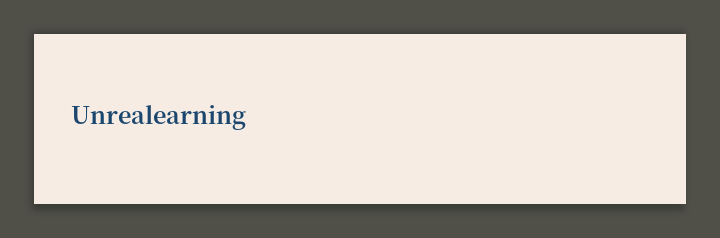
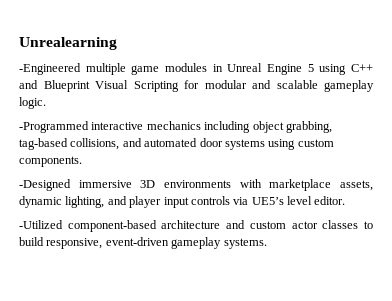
+ -Engineered multiple game modules in Unreal Engine 5 using C++ and Blueprint Visual Scripting for modular and scalable gameplay logic.
+ -Programmed interactive mechanics including object grabbing, tag-based collisions, and automated door systems using custom components.
+ -Designed immersive 3D environments with marketplace assets, dynamic lighting, and player input controls via UE5’s level editor.
+ -Utilized component-based architecture and custom actor classes to build responsive, event-driven gameplay systems.

